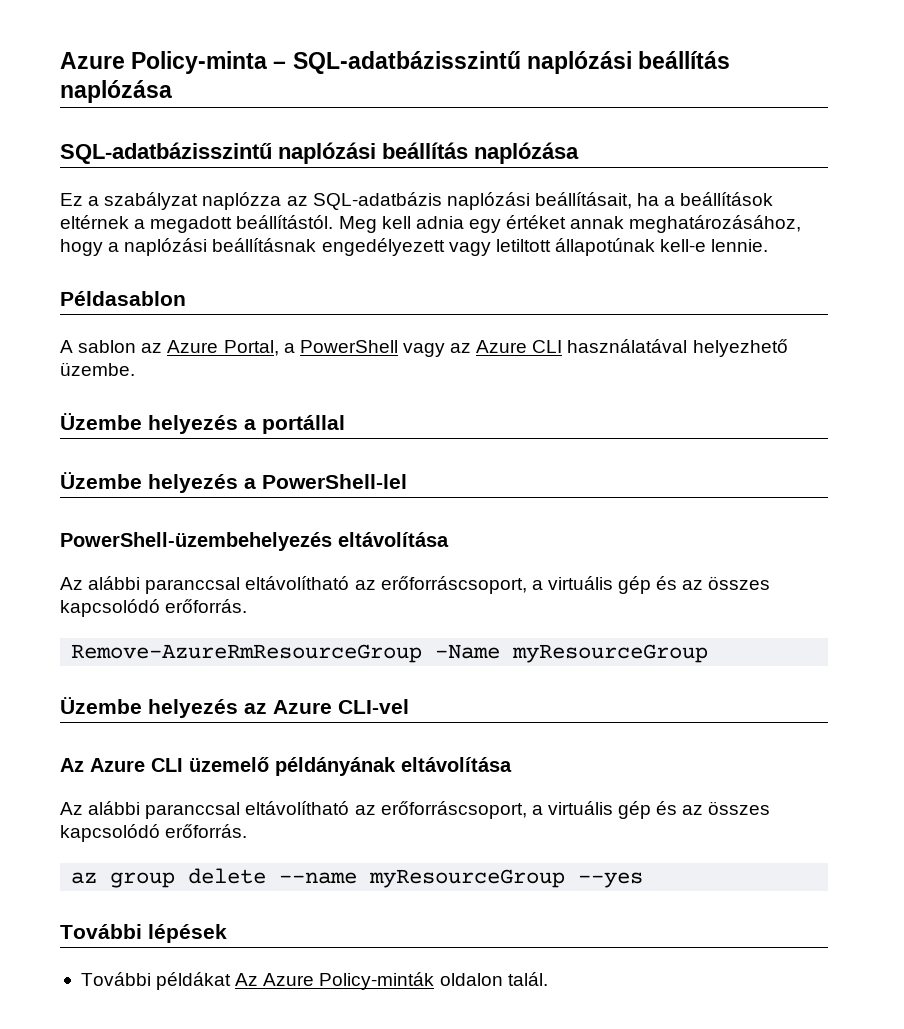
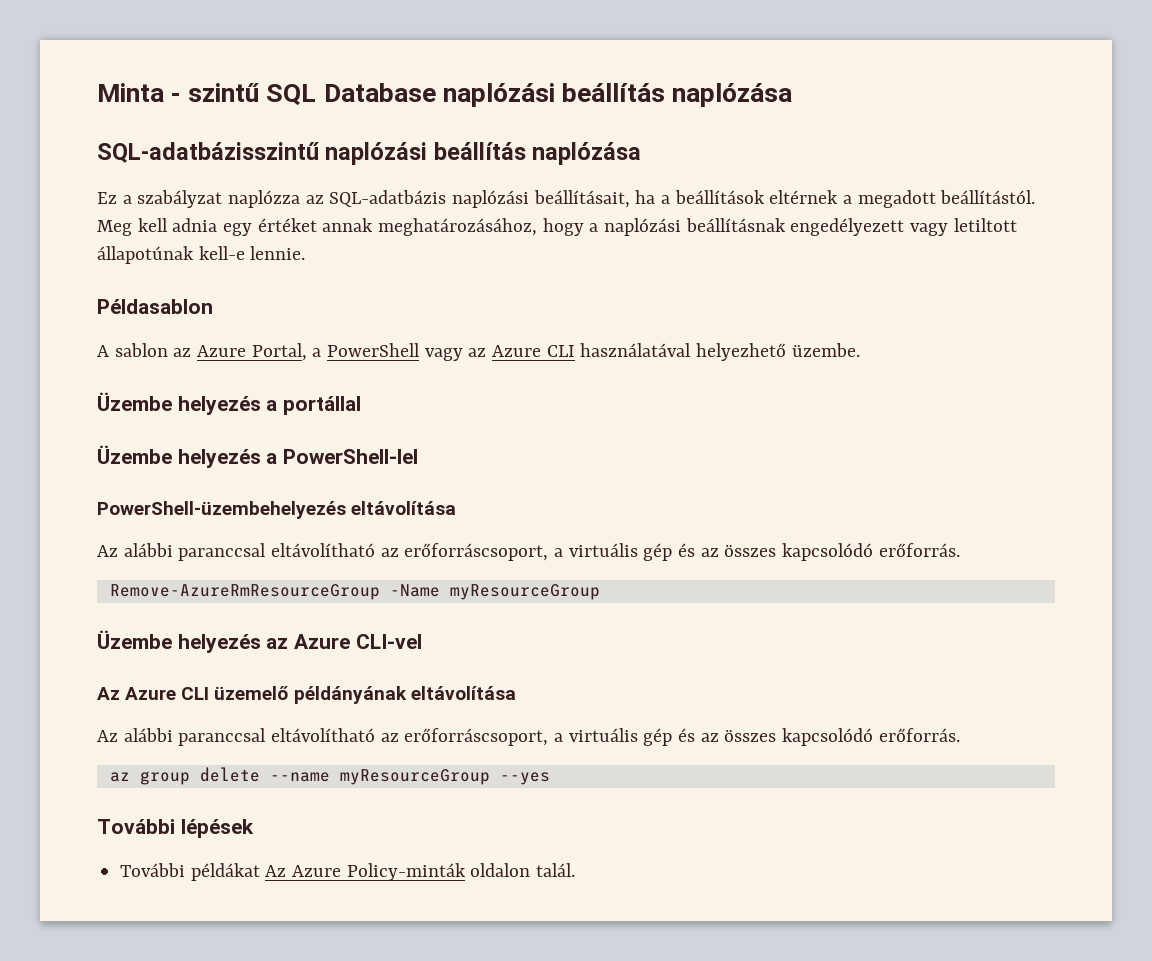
- Azure Policy-minta – SQL-adatbázisszintű naplózási beállítás naplózása
+ Minta - szintű SQL Database naplózási beállítás naplózása

